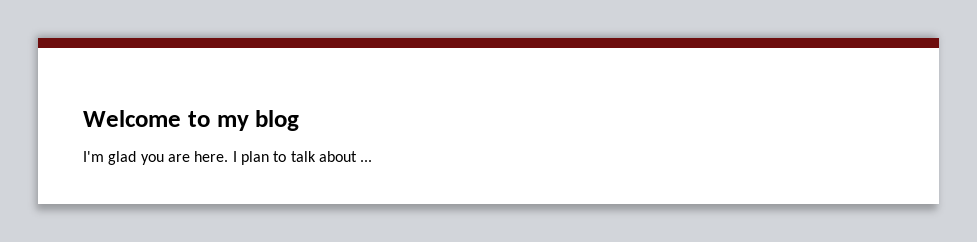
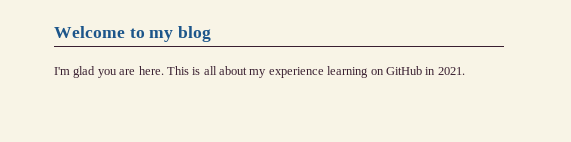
- I plan to talk about ...
+ This is all about my experience learning on GitHub in 2021.

